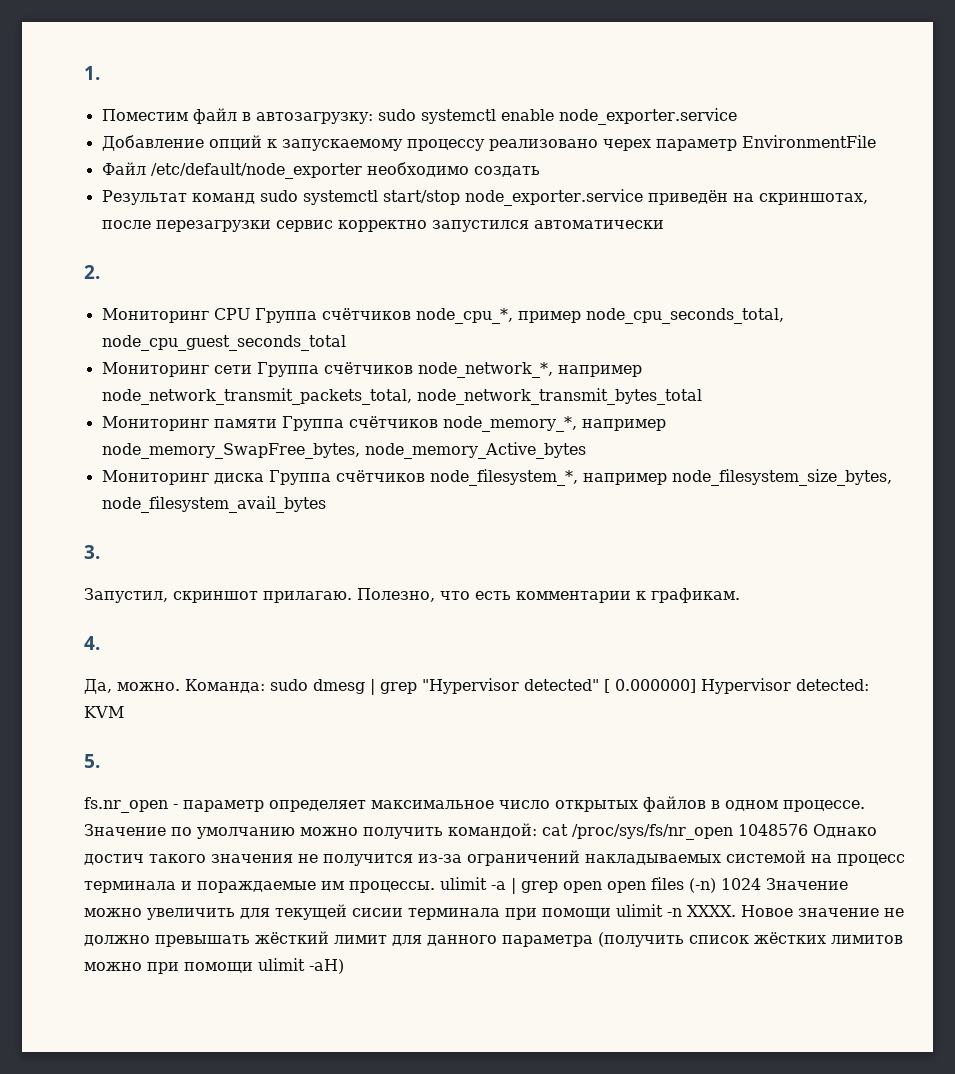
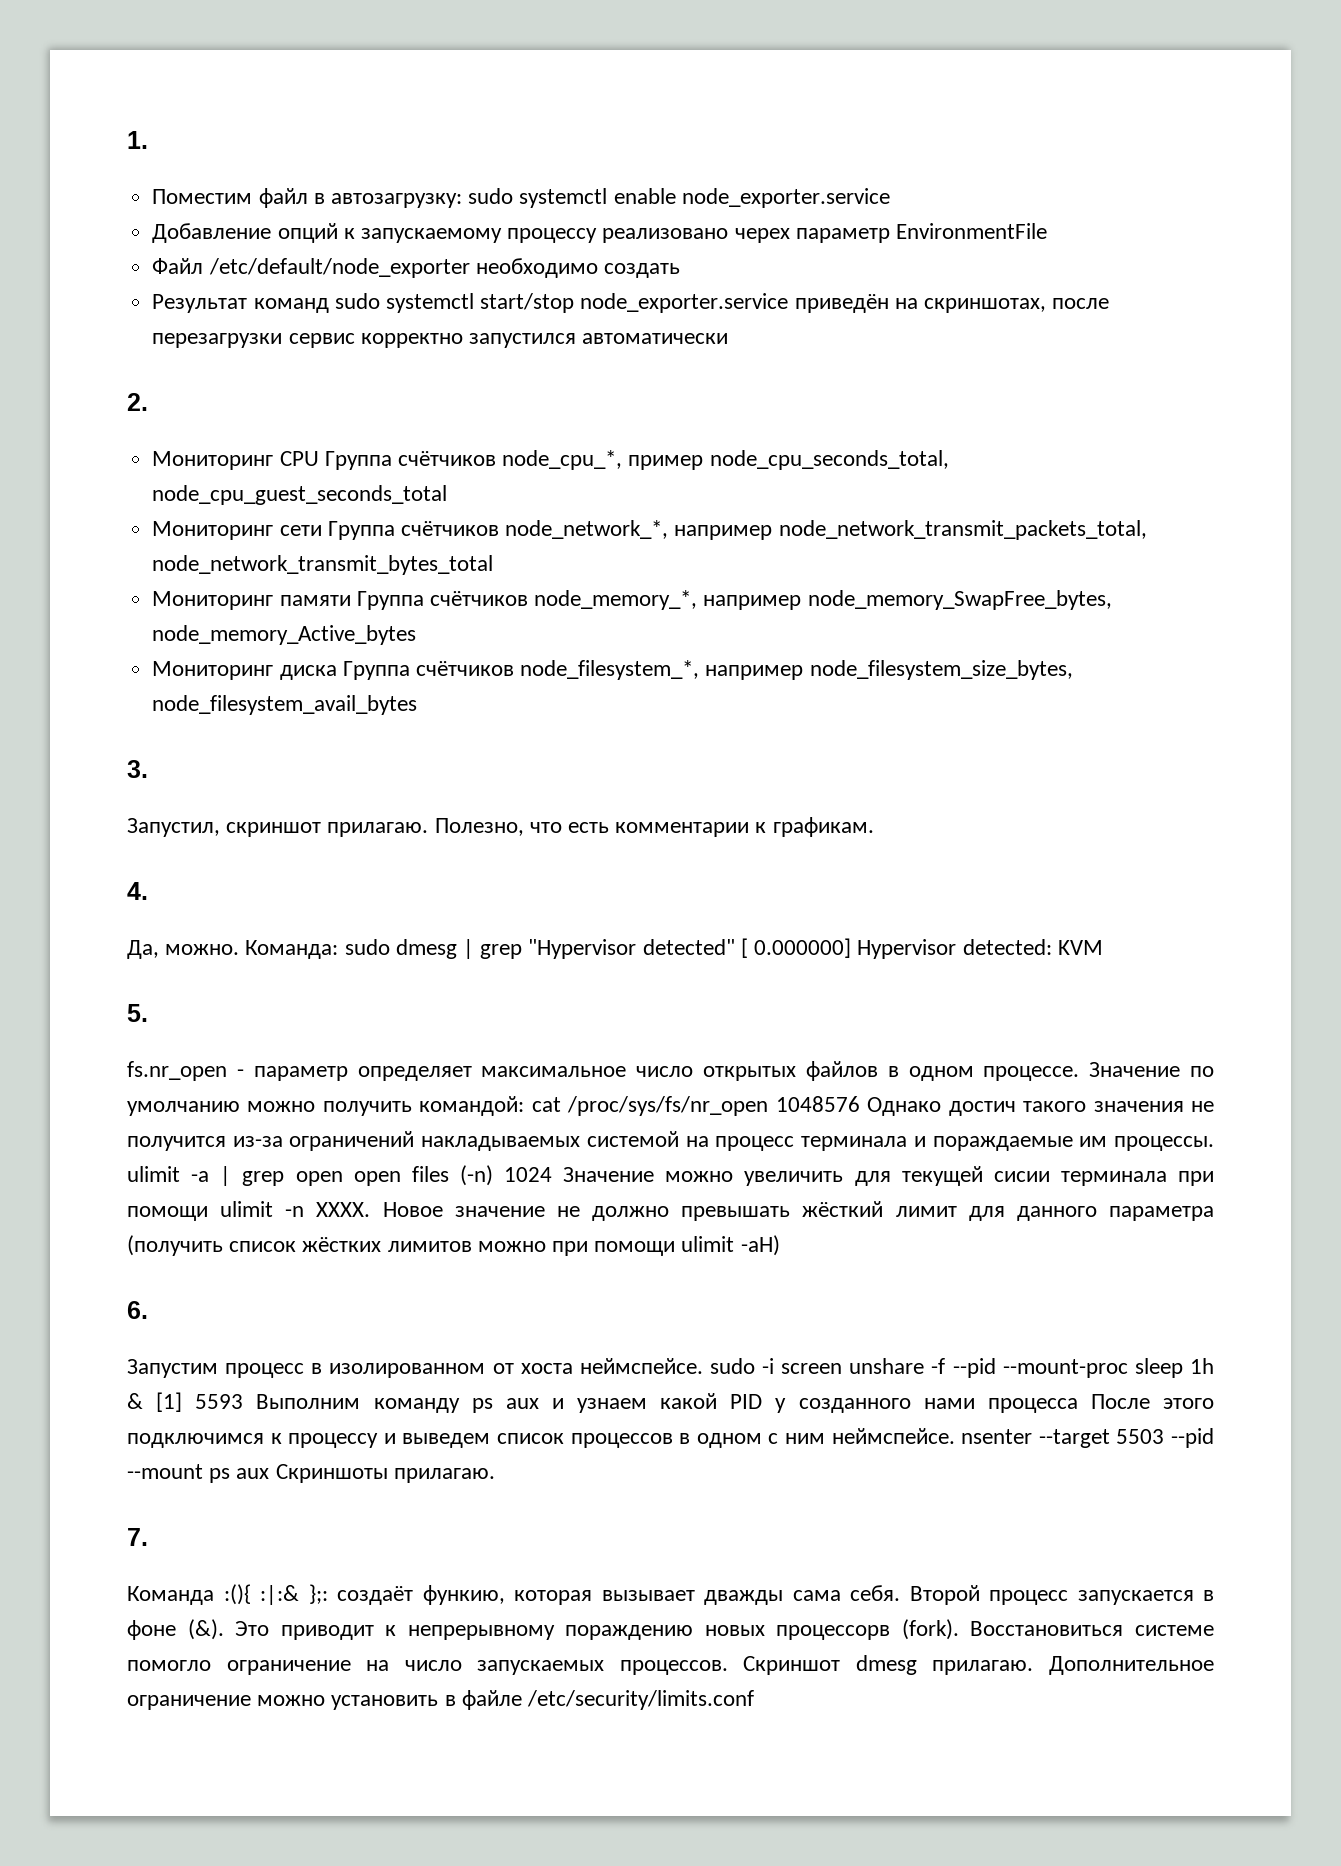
+ 6.
+ Запустим процесс в изолированном от хоста неймспейсе. sudo -i screen unshare -f --pid --mount-proc sleep 1h & [1] 5593 Выполним команду ps aux и узнаем какой PID у созданного нами процесса После этого подключимся к процессу и выведем список процессов в одном с ним неймспейсе. nsenter --target 5503 --pid --mount ps aux Скриншоты прилагаю.
+ 7.
+ Команда :(){ :|:& };: создаёт функию, которая вызывает дважды сама себя. Второй процесс запускается в фоне (&). Это приводит к непрерывному пораждению новых процессорв (fork). Восстановиться системе помогло ограничение на число запускаемых процессов. Скриншот dmesg прилагаю. Дополнительное ограничение можно установить в файле /etc/security/limits.conf

